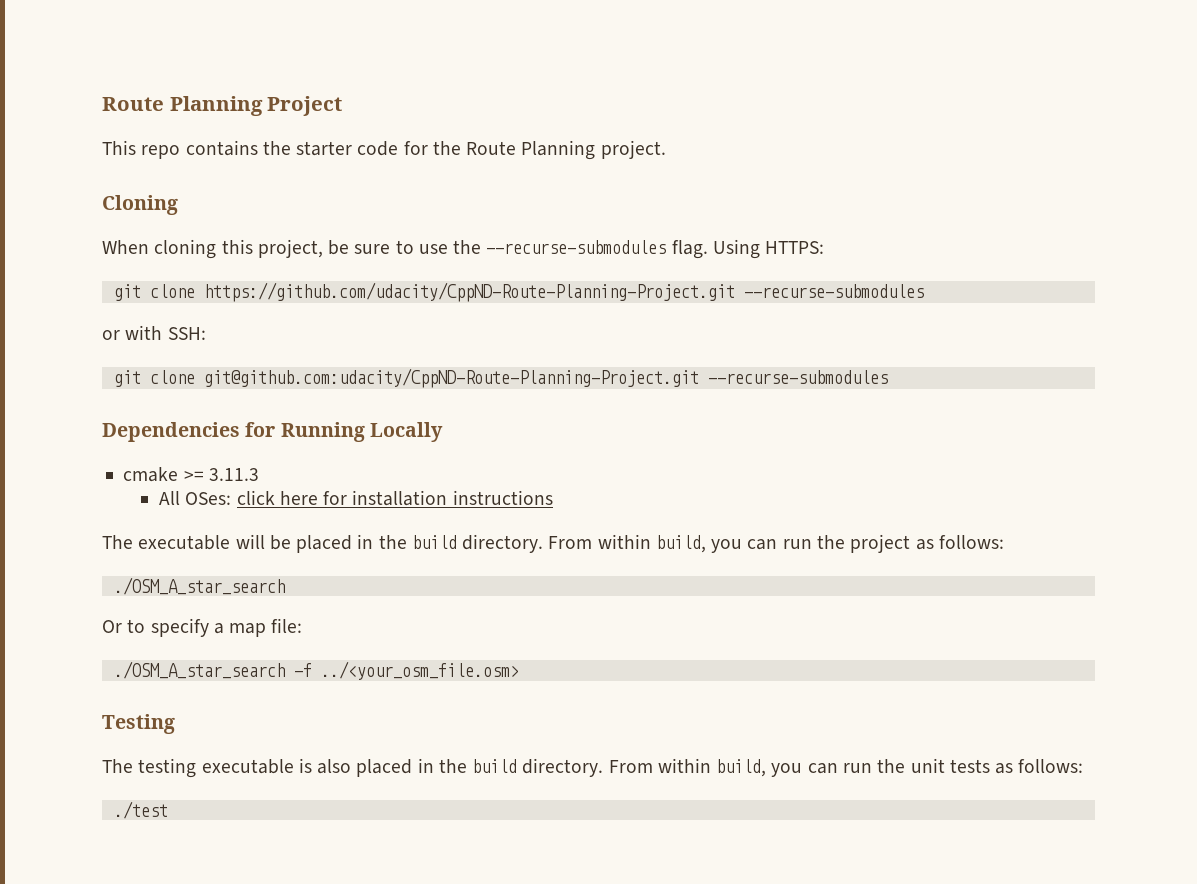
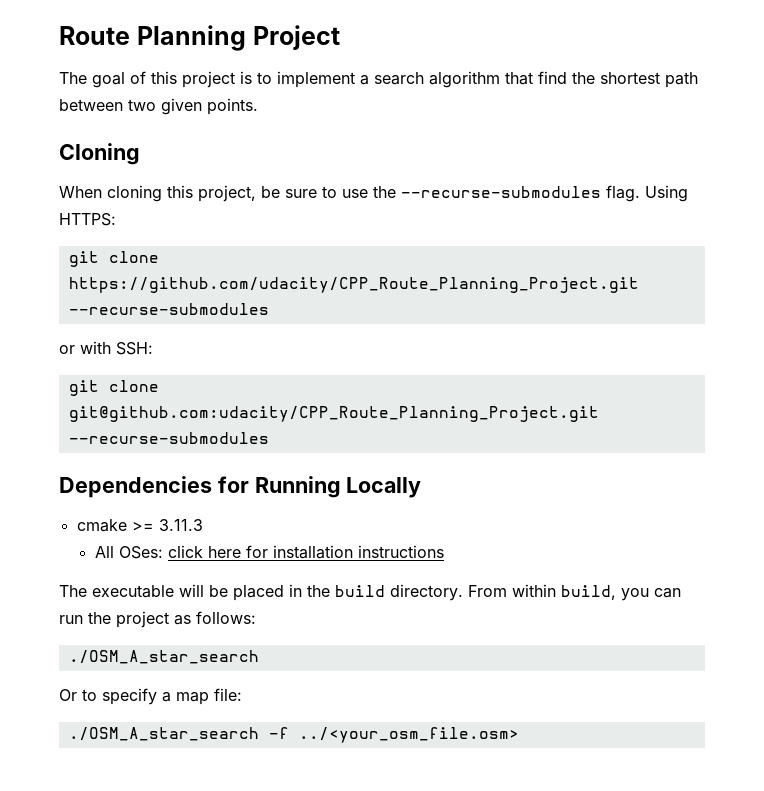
- This repo contains the starter code for the Route Planning project.
+ The goal of this project is to implement a search algorithm that find the shortest path between two given points.
- git clone https://github.com/udacity/CppND-Route-Planning-Project.git --recurse-submodules
+ git clone https://github.com/udacity/CPP_Route_Planning_Project.git --recurse-submodules
- git clone git@github.com:udacity/CppND-Route-Planning-Project.git --recurse-submodules
+ git clone git@github.com:udacity/CPP_Route_Planning_Project.git --recurse-submodules
- Testing
- The testing executable is also placed in the build directory. From within build, you can run the unit tests as follows:
- ./test

